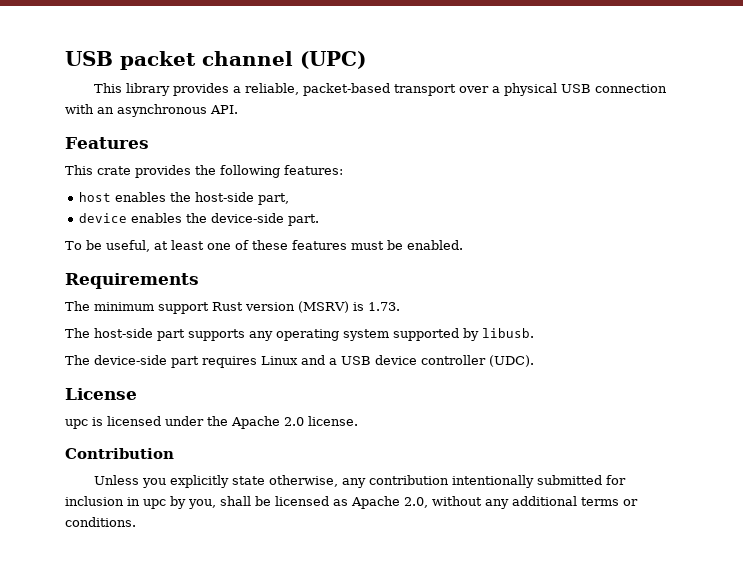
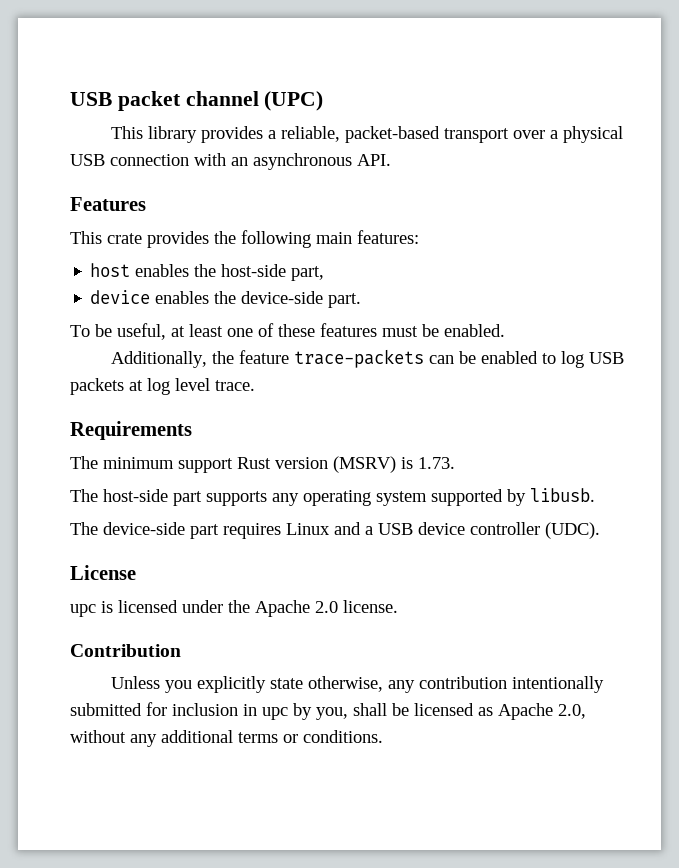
- This crate provides the following features:
+ This crate provides the following main features:
+ Additionally, the feature trace-packets can be enabled to log USB packets at log level trace.

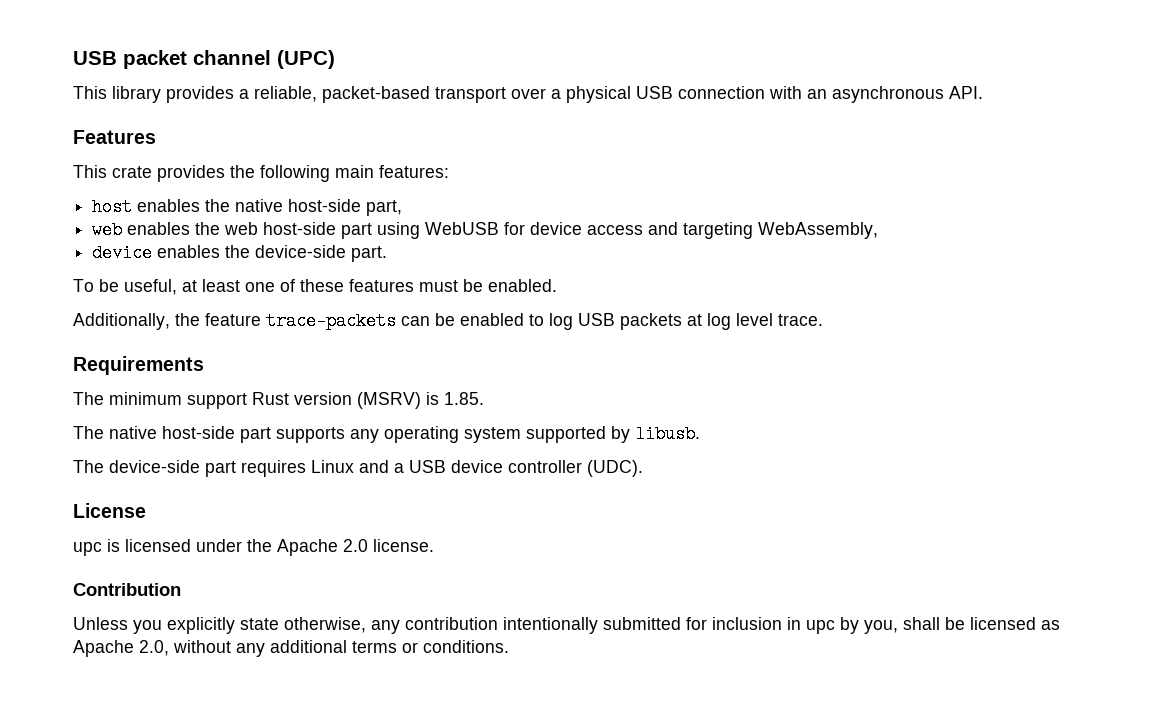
- host enables the host-side part,
+ host enables the native host-side part,
+ web enables the web host-side part using WebUSB for device access and targeting WebAssembly,
- The minimum support Rust version (MSRV) is 1.73.
- The host-side part supports any operating system supported by libusb.
+ The minimum support Rust version (MSRV) is 1.85.
+ The native host-side part supports any operating system supported by libusb.

